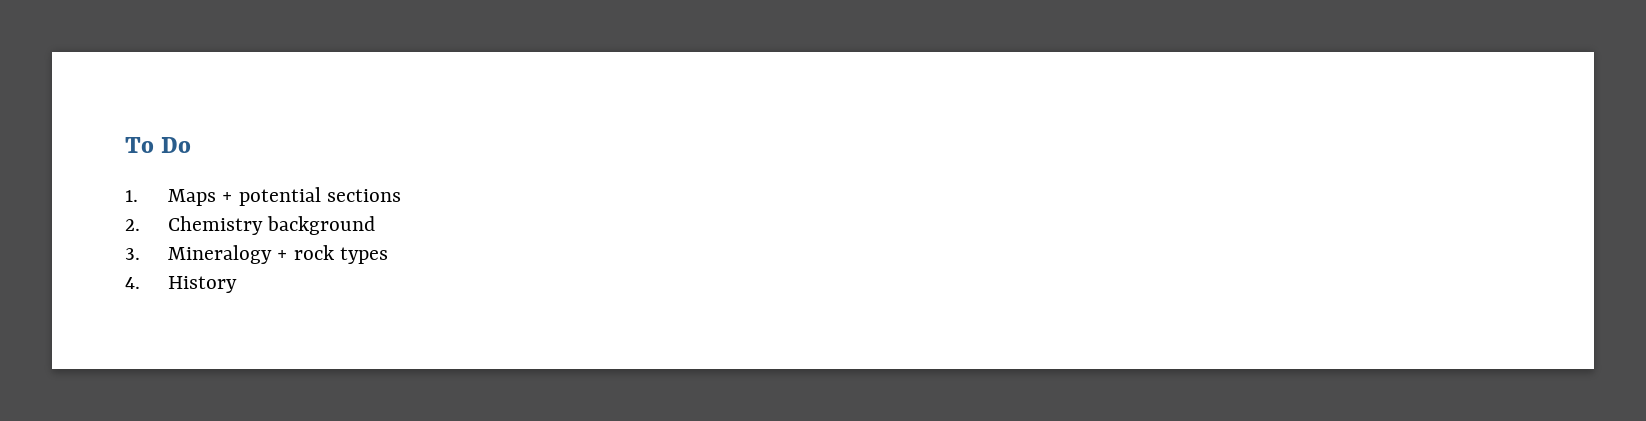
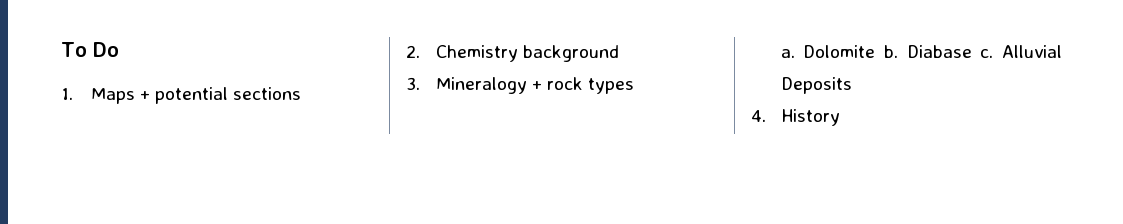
+ a. Dolomite b. Diabase c. Alluvial Deposits

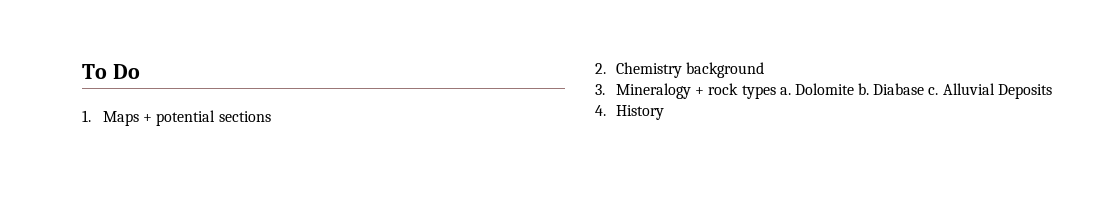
- 3. Mineralogy + rock types
- a.
+ 3. Mineralogy + rock types a.

